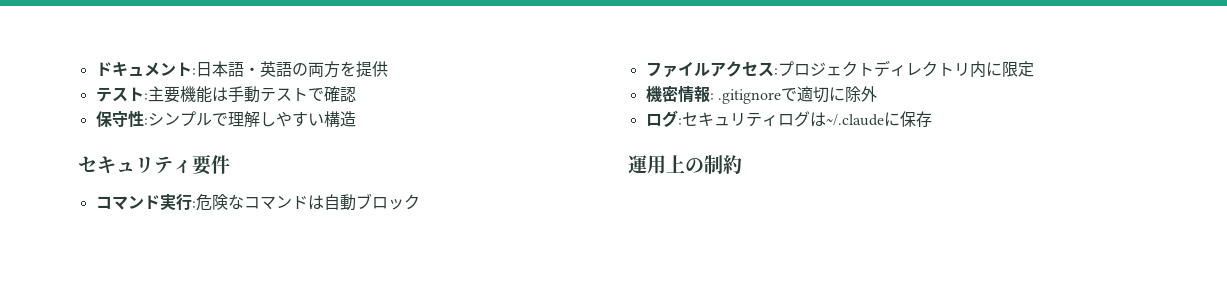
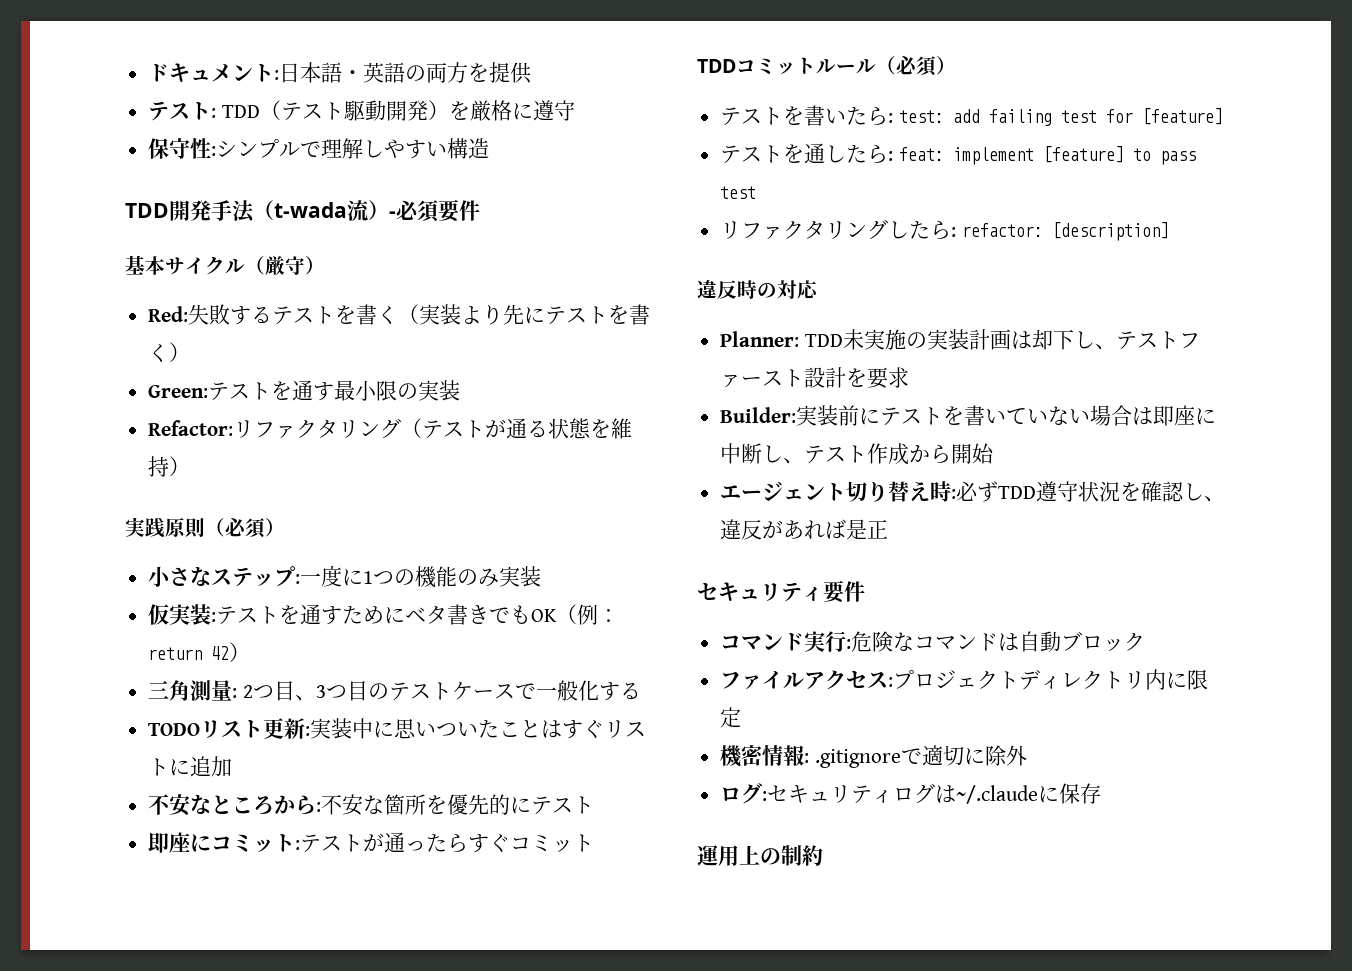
- テスト:主要機能は手動テストで確認
+ テスト: TDD（テスト駆動開発）を厳格に遵守
+ TDD開発手法（t-wada流）-必須要件
+ 基本サイクル（厳守）
+ Red:失敗するテストを書く（実装より先にテストを書く）
+ Green:テストを通す最小限の実装
+ Refactor:リファクタリング（テストが通る状態を維持）
+ 実践原則（必須）
+ 小さなステップ:一度に1つの機能のみ実装
+ 仮実装:テストを通すためにベタ書きでもOK（例：return 42）
+ 三角測量: 2つ目、3つ目のテストケースで一般化する
+ TODOリスト更新:実装中に思いついたことはすぐリストに追加
+ 不安なところから:不安な箇所を優先的にテスト
+ 即座にコミット:テストが通ったらすぐコミット
+ TDDコミットルール（必須）
+ テストを書いたら: test: add failing test for [feature]
+ テストを通したら: feat: implement [feature] to pass test
+ リファクタリングしたら: refactor: [description]
+ 違反時の対応
+ Planner: TDD未実施の実装計画は却下し、テストファースト設計を要求
+ Builder:実装前にテストを書いていない場合は即座に中断し、テスト作成から開始
+ エージェント切り替え時:必ずTDD遵守状況を確認し、違反があれば是正

